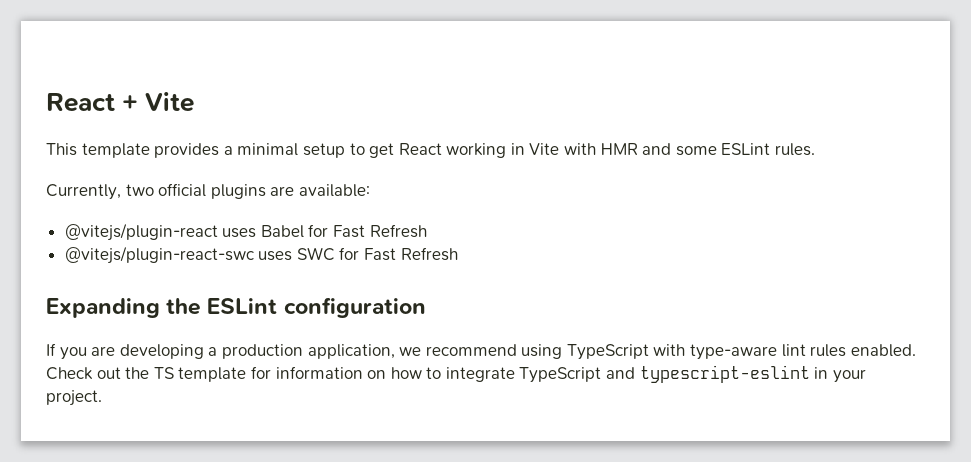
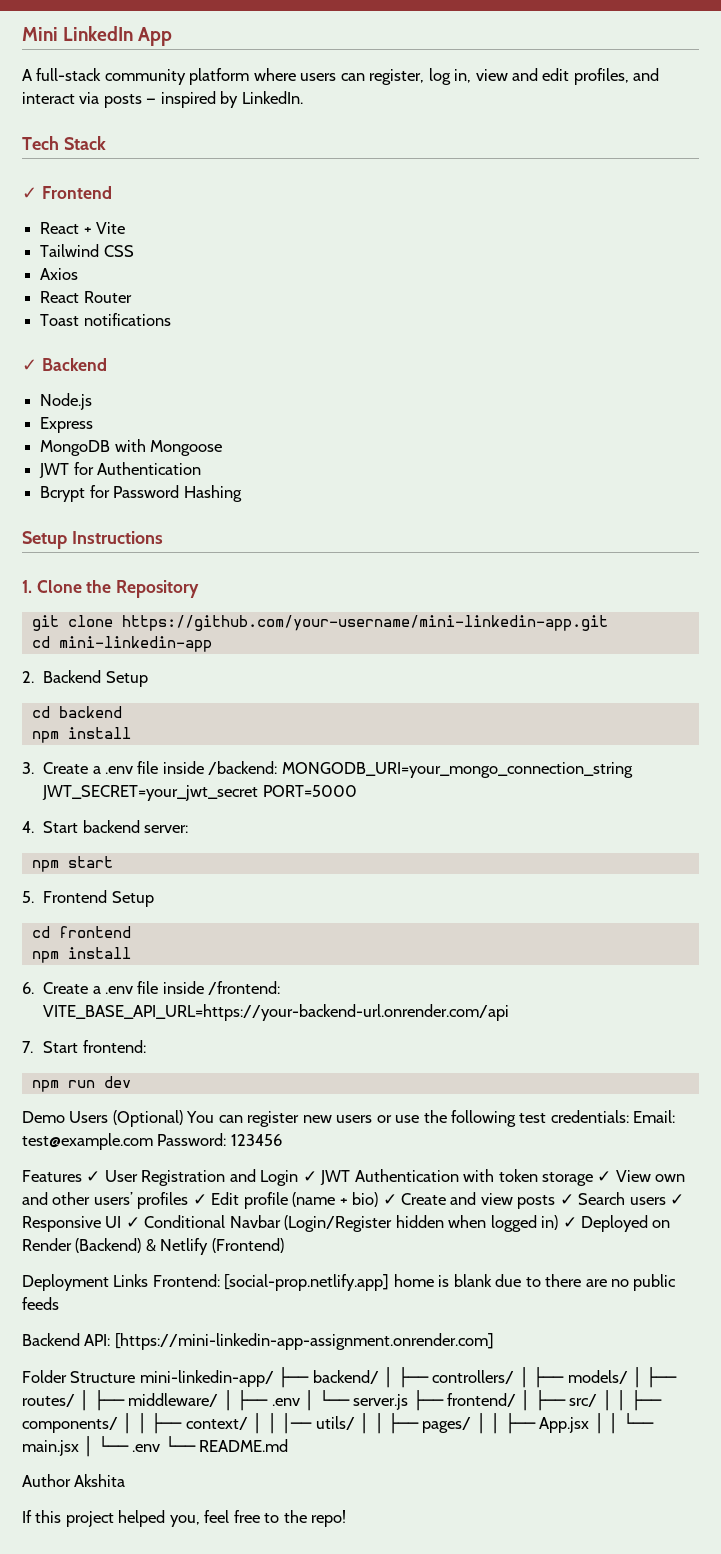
+ Mini LinkedIn App
+ A full-stack community platform where users can register, log in, view and edit profiles, and interact via posts — inspired by LinkedIn.
+ Tech Stack
+ ✓ Frontend
  React + Vite
- This template provides a minimal setup to get React working in Vite with HMR and some ESLint rules.
- Currently, two official plugins are available:
- @vitejs/plugin-react uses Babel for Fast Refresh
- @vitejs/plugin-react-swc uses SWC for Fast Refresh
- Expanding the ESLint configuration
- If you are developing a production application, we recommend using TypeScript with type-aware lint rules enabled. Check out the TS template for information on how to integrate TypeScript and typescript-eslint in your project.
+ Tailwind CSS
+ Axios
+ React Router
+ Toast notifications
+ ✓ Backend
+ Node.js
+ Express
+ MongoDB with Mongoose
+ JWT for Authentication
+ Bcrypt for Password Hashing
+ Setup Instructions
+ 1. Clone the Repository
+ git clone https://github.com/your-username/mini-linkedin-app.git
+ cd mini-linkedin-app
+ 2. Backend Setup
+ cd backend
+ npm install
+ 3. Create a .env file inside /backend: MONGODB_URI=your_mongo_connection_string JWT_SECRET=your_jwt_secret PORT=5000
+ 4. Start backend server:
+ npm start
+ 5. Frontend Setup
+ cd frontend
+ npm install
+ 6. Create a .env file inside /frontend: VITE_BASE_API_URL=https://your-backend-url.onrender.com/api
+ 7. Start frontend:
+ npm run dev
+ Demo Users (Optional) You can register new users or use the following test credentials: Email: test@example.com Password: 123456
+ Features ✓ User Registration and Login ✓ JWT Authentication with token storage ✓ View own and other users’ profiles ✓ Edit profile (name + bio) ✓ Create and view posts ✓ Search users ✓ Responsive UI ✓ Conditional Navbar (Login/Register hidden when logged in) ✓ Deployed on Render (Backend) & Netlify (Frontend)
+ Deployment Links Frontend: [social-prop.netlify.app] home is blank due to there are no public feeds
+ Backend API: [https://mini-linkedin-app-assignment.onrender.com]
+ Folder Structure mini-linkedin-app/ ├── backend/ │ ├── controllers/ │ ├── models/ │ ├── routes/ │ ├── middleware/ │ ├── .env │ └── server.js ├── frontend/ │ ├── src/ │ │ ├── components/ │ │ ├── context/ │ │ │── utils/ │ │ ├── pages/ │ │ ├── App.jsx │ │ └── main.jsx │ └── .env └── README.md
+ Author Akshita
+ If this project helped you, feel free to the repo!

